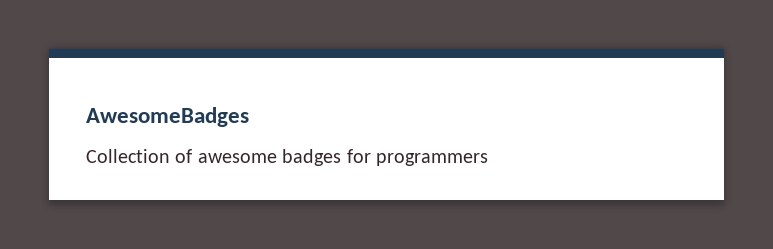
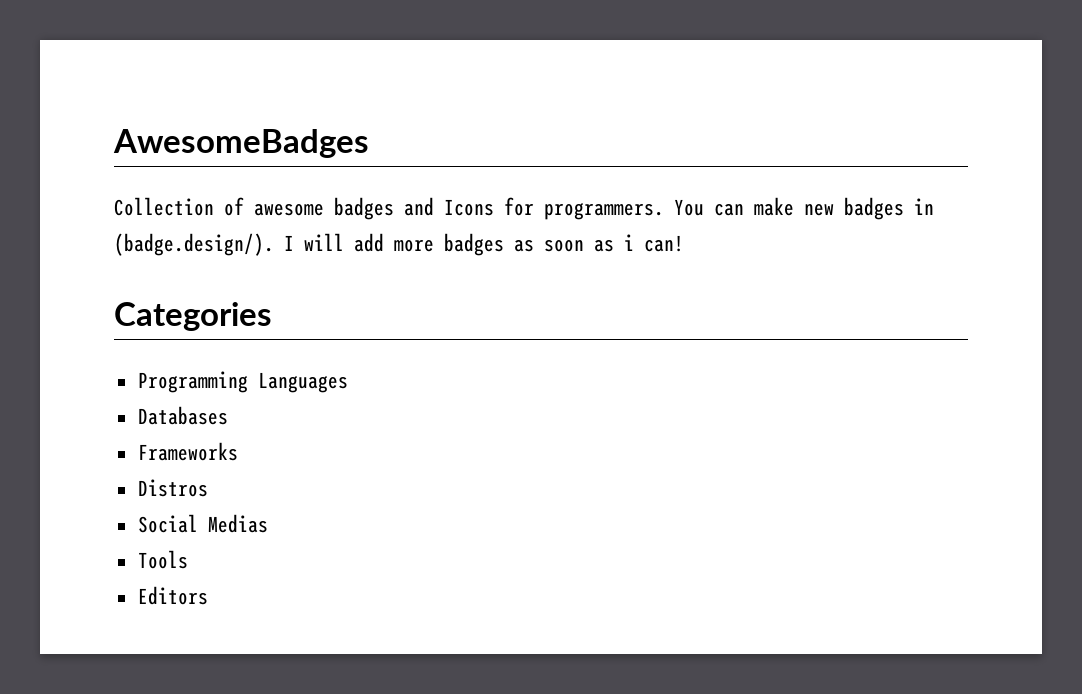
- Collection of awesome badges for programmers
+ Collection of awesome badges and Icons for programmers. You can make new badges in (badge.design/). I will add more badges as soon as i can!
+ Categories
+ Programming Languages
+ Databases
+ Frameworks
+ Distros
+ Social Medias
+ Tools
+ Editors

